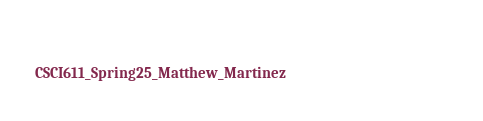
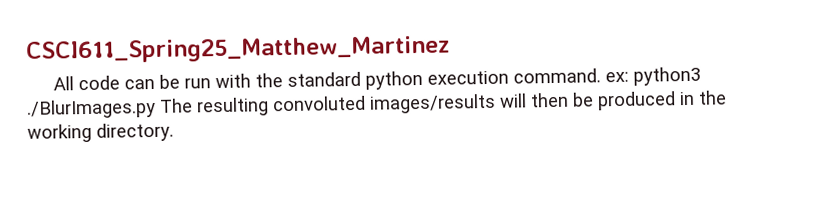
+ All code can be run with the standard python execution command. ex: python3 ./BlurImages.py The resulting convoluted images/results will then be produced in the working directory.

